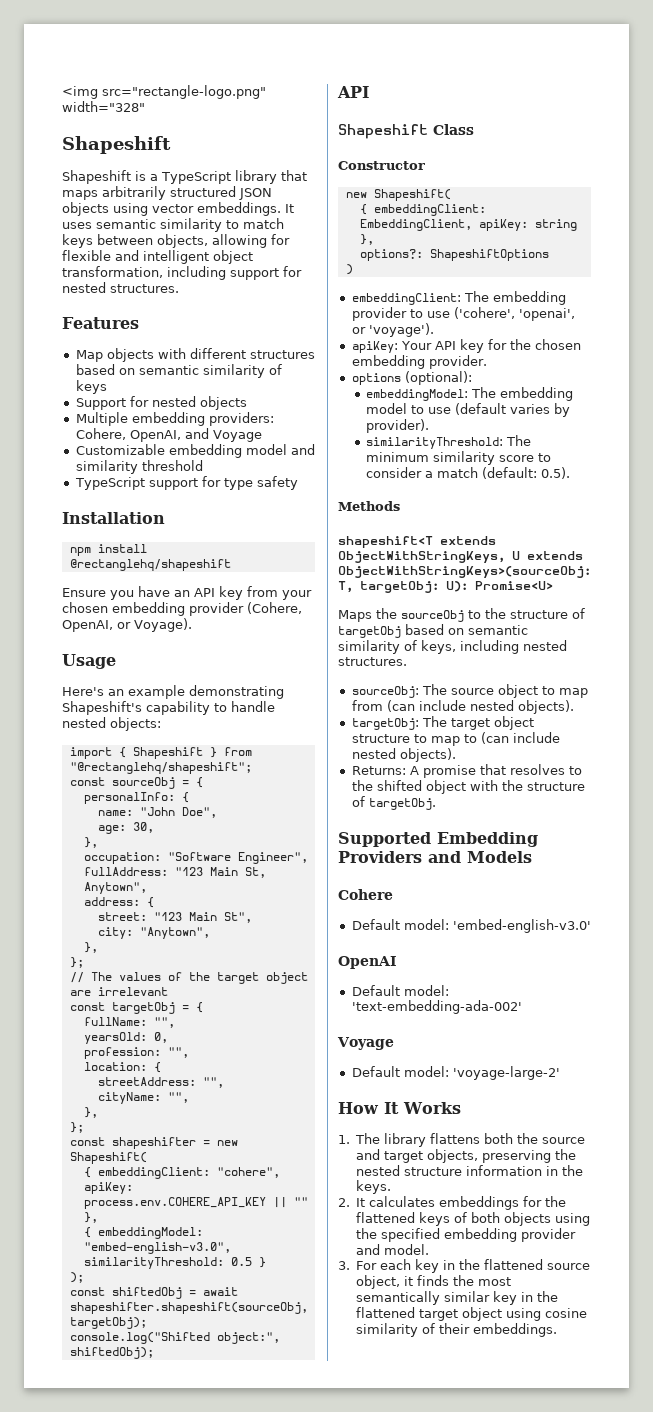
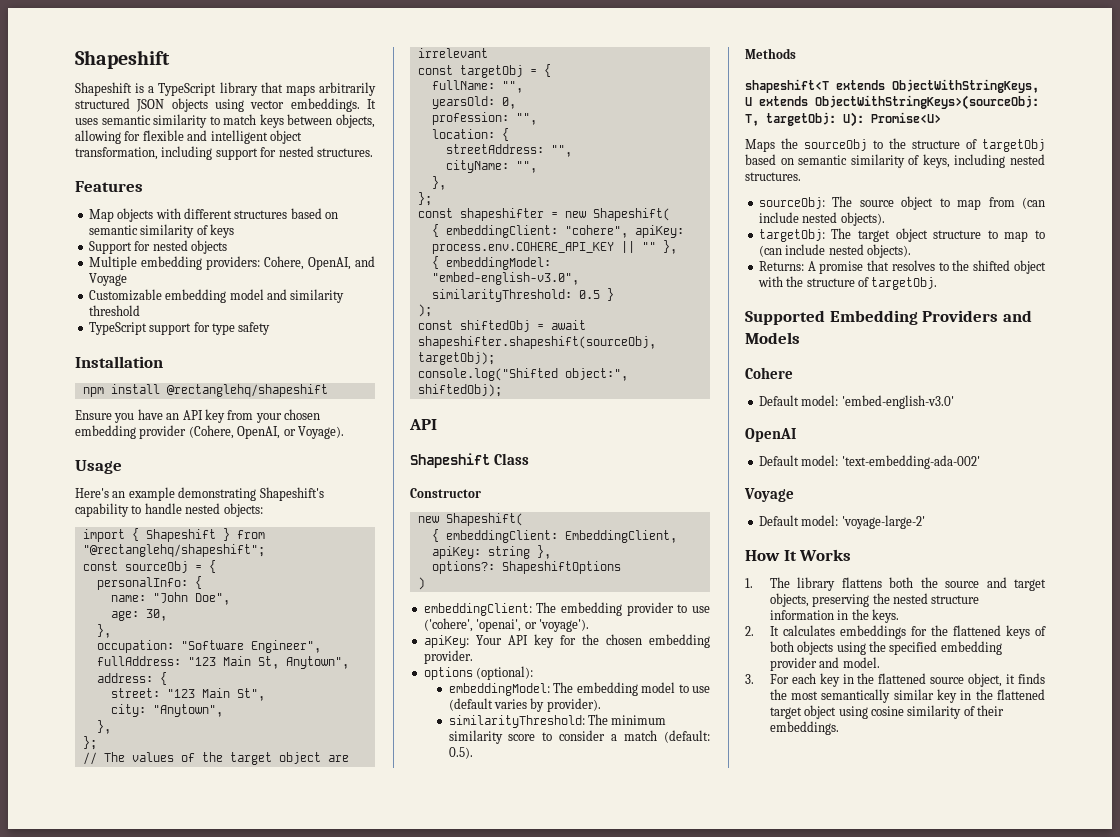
- <img src="rectangle-logo.png" width="328"

